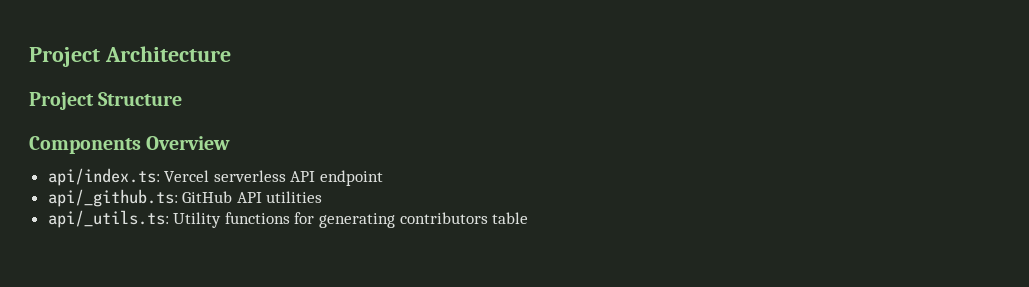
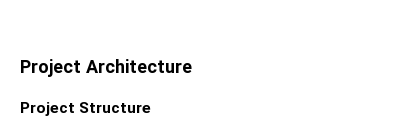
- Components Overview
- api/index.ts: Vercel serverless API endpoint
- api/_github.ts: GitHub API utilities
- api/_utils.ts: Utility functions for generating contributors table

